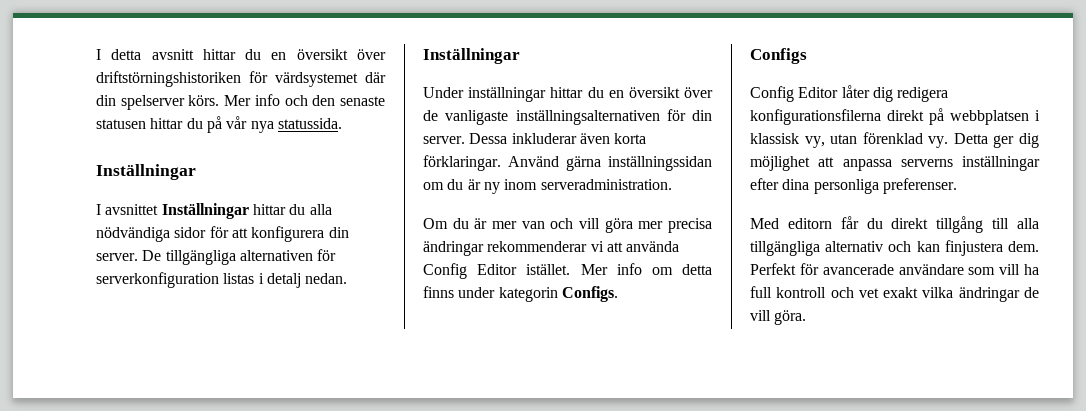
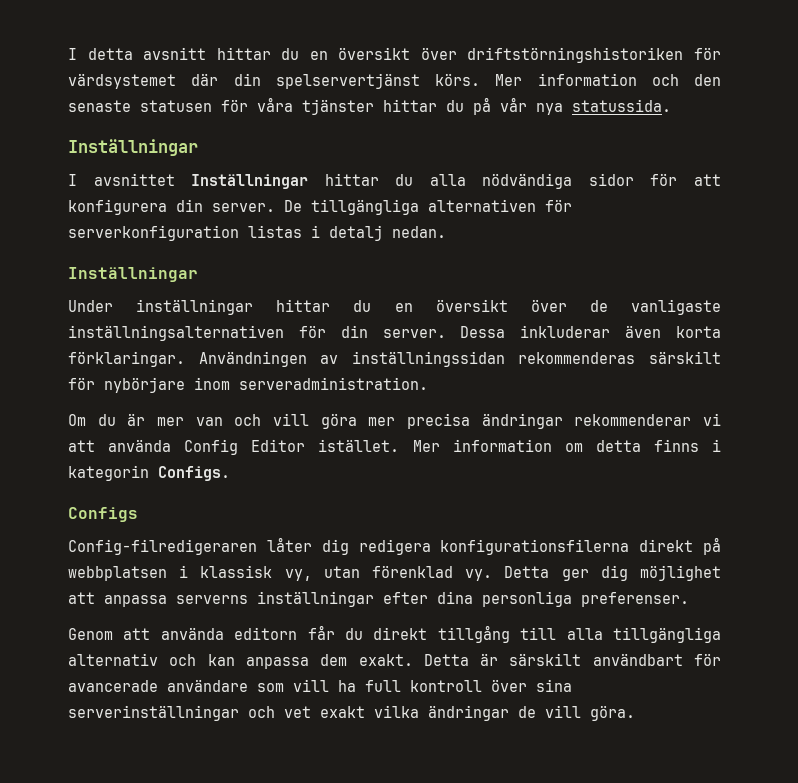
- I detta avsnitt hittar du en översikt över driftstörningshistoriken för värdsystemet där din spelserver körs.
+ I detta avsnitt hittar du en översikt över driftstörningshistoriken för värdsystemet där din spelservertjänst körs.
- Mer info och den senaste statusen hittar du på vår nya statussida.
+ Mer information och den senaste statusen för våra tjänster hittar du på vår nya statussida.
- Använd gärna inställningssidan om du är ny inom serveradministration.
+ Användningen av inställningssidan rekommenderas särskilt för nybörjare inom serveradministration.
- Mer info om detta finns under kategorin Configs.
+ Mer information om detta finns i kategorin Configs.
- Config Editor låter dig redigera konfigurationsfilerna direkt på webbplatsen i klassisk vy, utan förenklad vy.
+ Config-filredigeraren låter dig redigera konfigurationsfilerna direkt på webbplatsen i klassisk vy, utan förenklad vy.
- Med editorn får du direkt tillgång till alla tillgängliga alternativ och kan finjustera dem. Perfekt för avancerade användare som vill ha full kontroll och vet exakt vilka ändringar de vill göra.
+ Genom att använda editorn får du direkt tillgång till alla tillgängliga alternativ och kan anpassa dem exakt. Detta är särskilt användbart för avancerade användare som vill ha full kontroll över sina serverinställningar och vet exakt vilka ändringar de vill göra.

